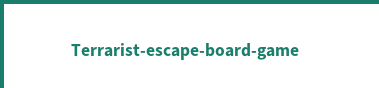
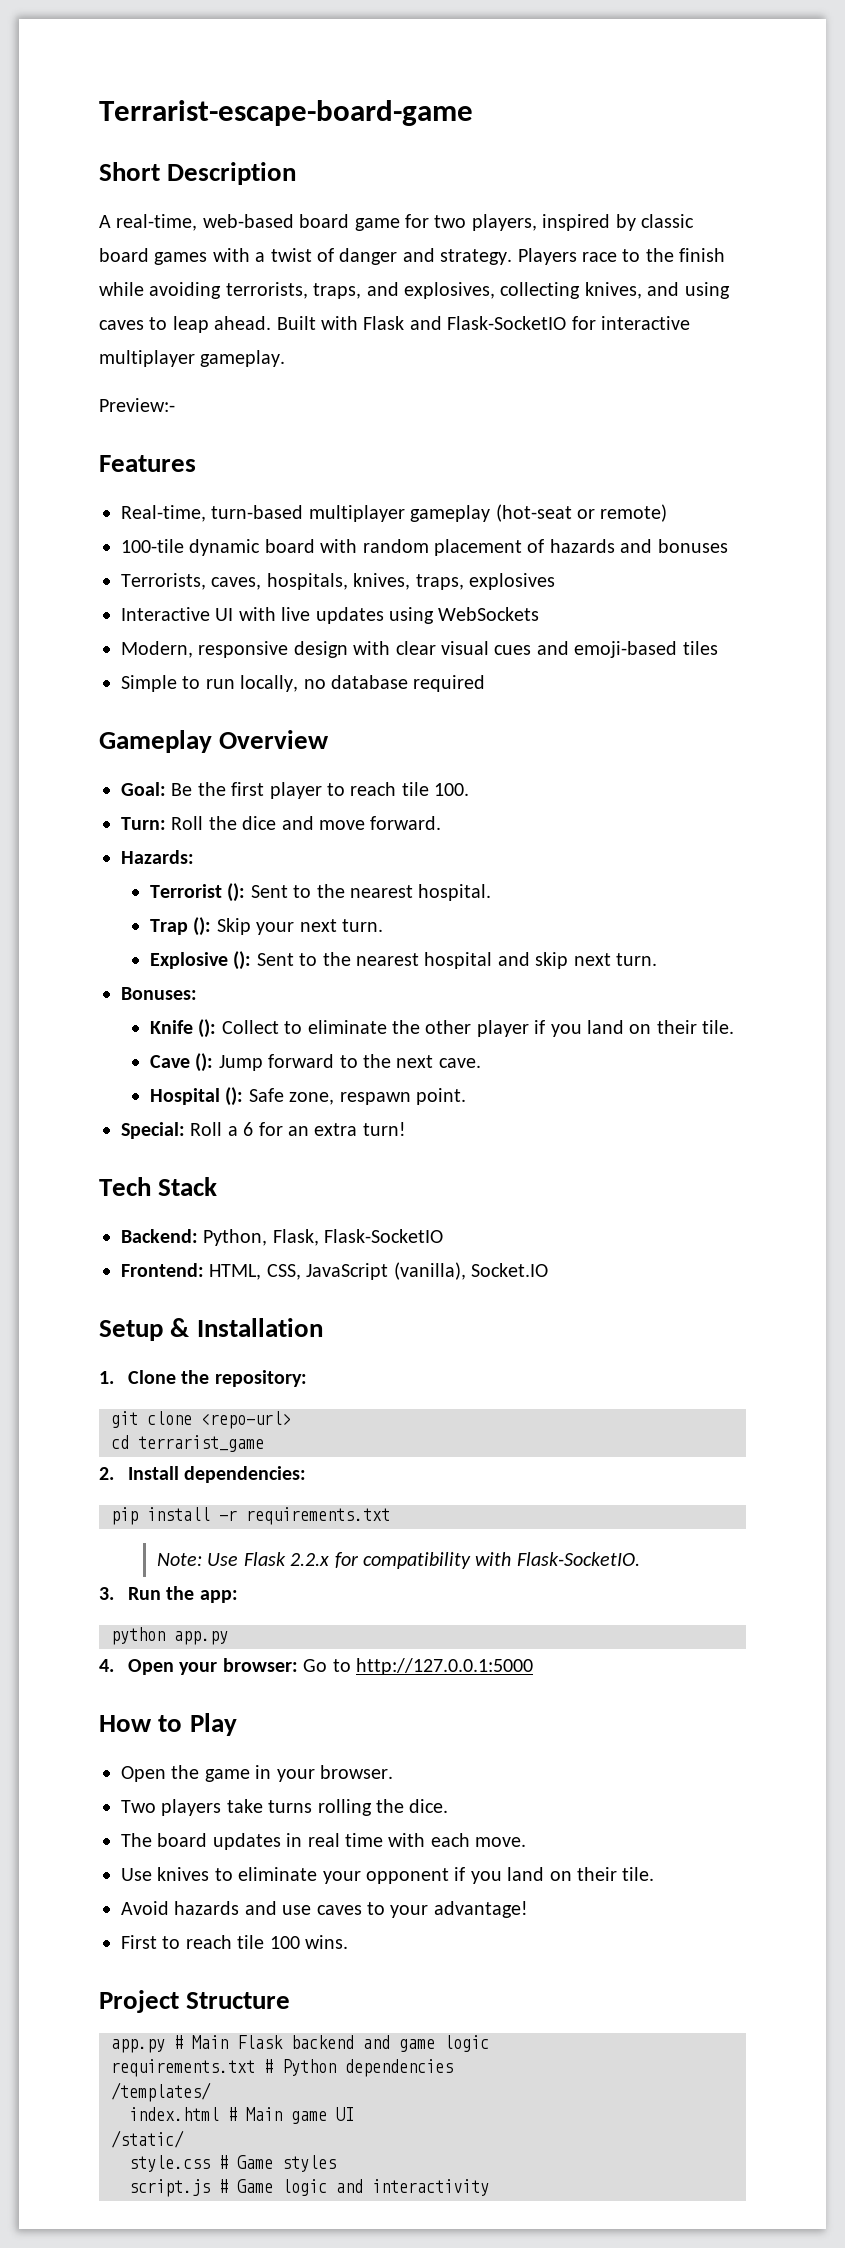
+ Short Description
+ A real-time, web-based board game for two players, inspired by classic board games with a twist of danger and strategy. Players race to the finish while avoiding terrorists, traps, and explosives, collecting knives, and using caves to leap ahead. Built with Flask and Flask-SocketIO for interactive multiplayer gameplay.
+ Preview:-
+ Features
+ Real-time, turn-based multiplayer gameplay (hot-seat or remote)
+ 100-tile dynamic board with random placement of hazards and bonuses
+ Terrorists, caves, hospitals, knives, traps, explosives
+ Interactive UI with live updates using WebSockets
+ Modern, responsive design with clear visual cues and emoji-based tiles
+ Simple to run locally, no database required
+ Gameplay Overview
+ Goal: Be the first player to reach tile 100.
+ Turn: Roll the dice and move forward.
+ Hazards:
+ Terrorist (): Sent to the nearest hospital.
+ Trap (): Skip your next turn.
+ Explosive (): Sent to the nearest hospital and skip next turn.
+ Bonuses:
+ Knife (): Collect to eliminate the other player if you land on their tile.
+ Cave (): Jump forward to the next cave.
+ Hospital (): Safe zone, respawn point.
+ Special: Roll a 6 for an extra turn!
+ Tech Stack
+ Backend: Python, Flask, Flask-SocketIO
+ Frontend: HTML, CSS, JavaScript (vanilla), Socket.IO
+ Setup & Installation
+ 1. Clone the repository:
+ git clone <repo-url>
+ cd terrarist_game
+ 2. Install dependencies:
+ pip install -r requirements.txt
+ Note: Use Flask 2.2.x for compatibility with Flask-SocketIO.
+ 3. Run the app:
+ python app.py
+ 4. Open your browser: Go to http://127.0.0.1:5000
+ How to Play
+ Open the game in your browser.
+ Two players take turns rolling the dice.
+ The board updates in real time with each move.
+ Use knives to eliminate your opponent if you land on their tile.
+ Avoid hazards and use caves to your advantage!
+ First to reach tile 100 wins.
+ Project Structure
+ app.py # Main Flask backend and game logic
+ requirements.txt # Python dependencies
+ /templates/
+ index.html # Main game UI
+ /static/
+ style.css # Game styles
+ script.js # Game logic and interactivity

